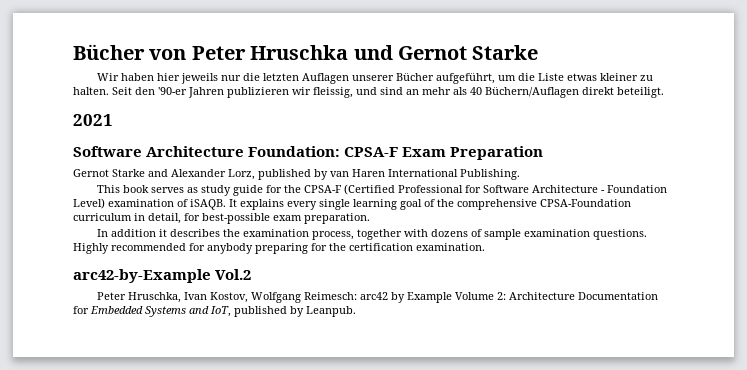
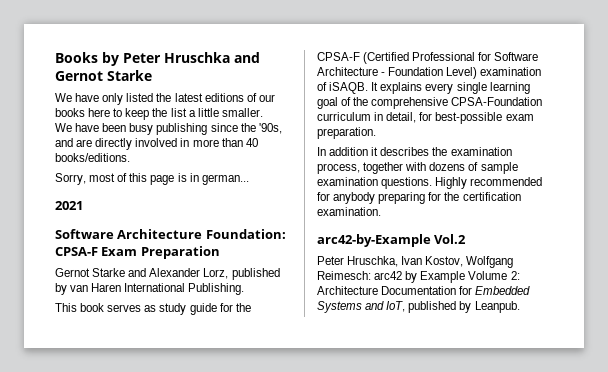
- Bücher von Peter Hruschka und Gernot Starke
+ Books by Peter Hruschka and Gernot Starke
- Wir haben hier jeweils nur die letzten Auflagen unserer Bücher aufgeführt, um die Liste etwas kleiner zu halten. Seit den '90-er Jahren publizieren wir fleissig, und sind an mehr als 40 Büchern/Auflagen direkt beteiligt.
+ We have only listed the latest editions of our books here to keep the list a little smaller.
+ We have been busy publishing since the '90s, and are directly involved in more than 40 books/editions.
+ Sorry, most of this page is in german...

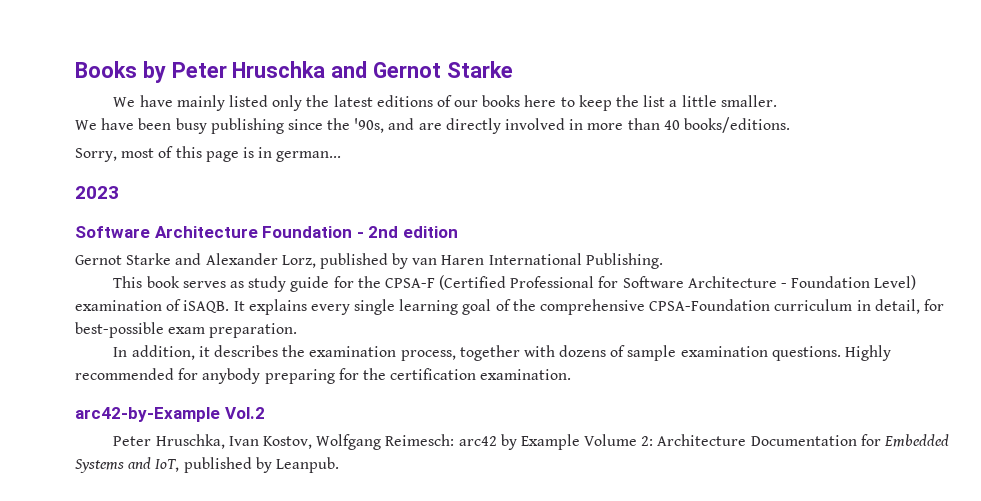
- We have only listed the latest editions of our books here to keep the list a little smaller.
+ We have mainly listed only the latest editions of our books here to keep the list a little smaller.
- 2021
- Software Architecture Foundation: CPSA-F Exam Preparation
+ 2023
+ Software Architecture Foundation - 2nd edition
- In addition it describes the examination process, together with dozens of sample examination questions.
+ In addition, it describes the examination process, together with dozens of sample examination questions.

